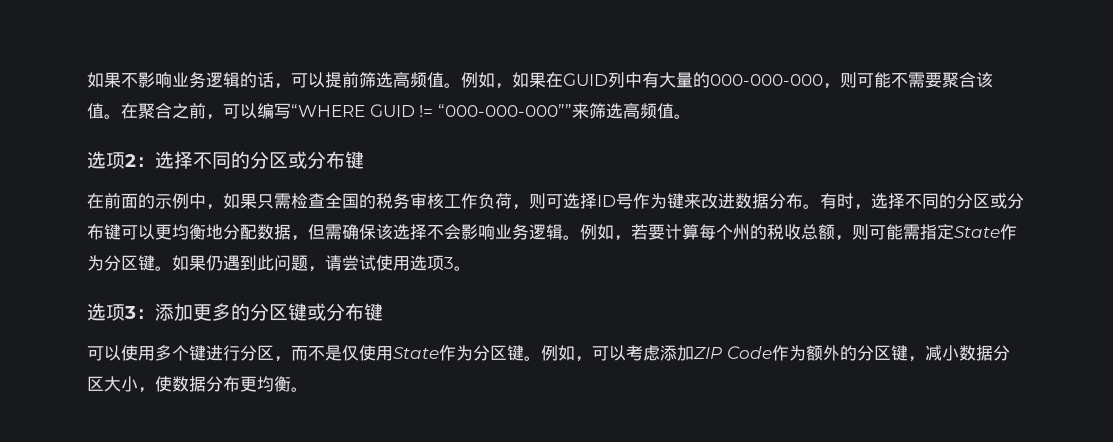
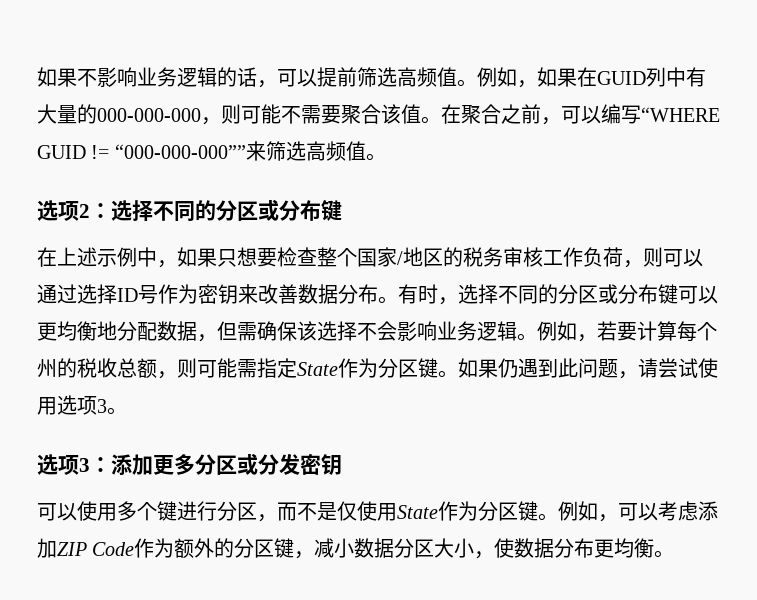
- 在前面的示例中，如果只需检查全国的税务审核工作负荷，则可选择ID号作为键来改进数据分布。
+ 在上述示例中，如果只想要检查整个国家/地区的税务审核工作负荷，则可以通过选择ID号作为密钥来改善数据分布。
- 选项3：添加更多的分区键或分布键
+ 选项3：添加更多分区或分发密钥

